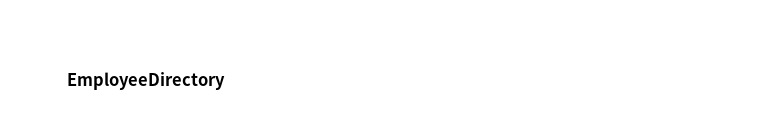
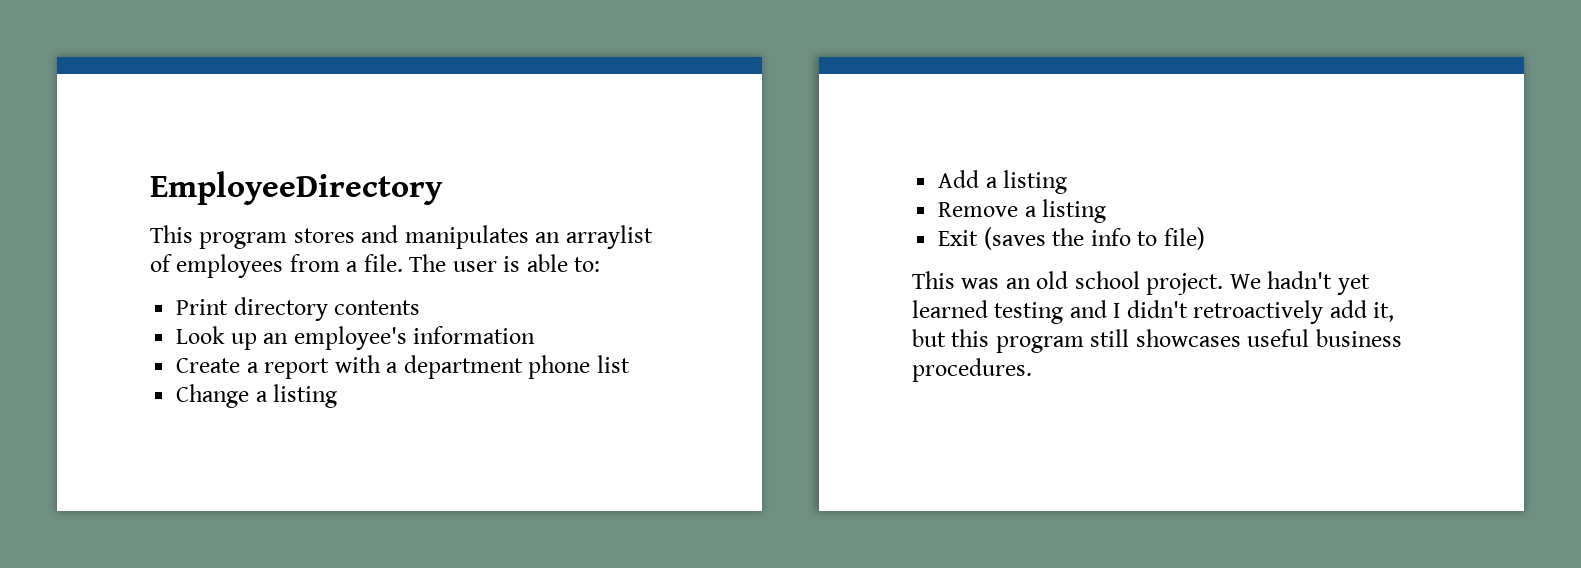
+ This program stores and manipulates an arraylist of employees from a file. The user is able to:
+ Print directory contents
+ Look up an employee's information
+ Create a report with a department phone list
+ Change a listing
+ Add a listing
+ Remove a listing
+ Exit (saves the info to file)
+ This was an old school project. We hadn't yet learned testing and I didn't retroactively add it, but this program still showcases useful business procedures.

